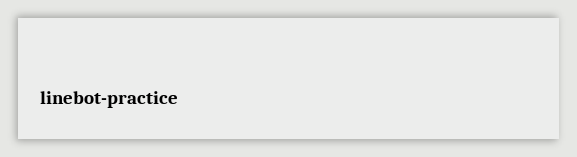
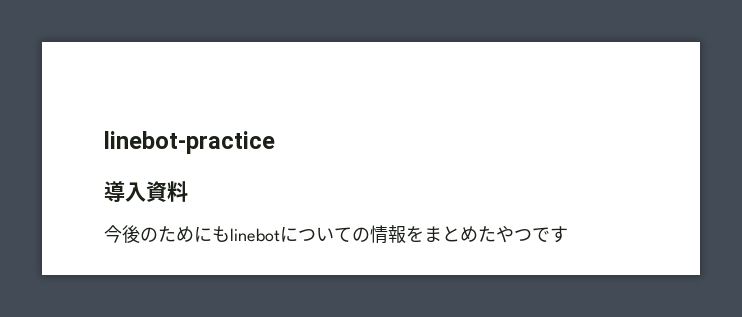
+ 導入資料
+ 今後のためにもlinebotについての情報をまとめたやつです

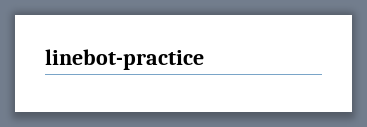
- 導入資料
- 今後のためにもlinebotについての情報をまとめたやつです

